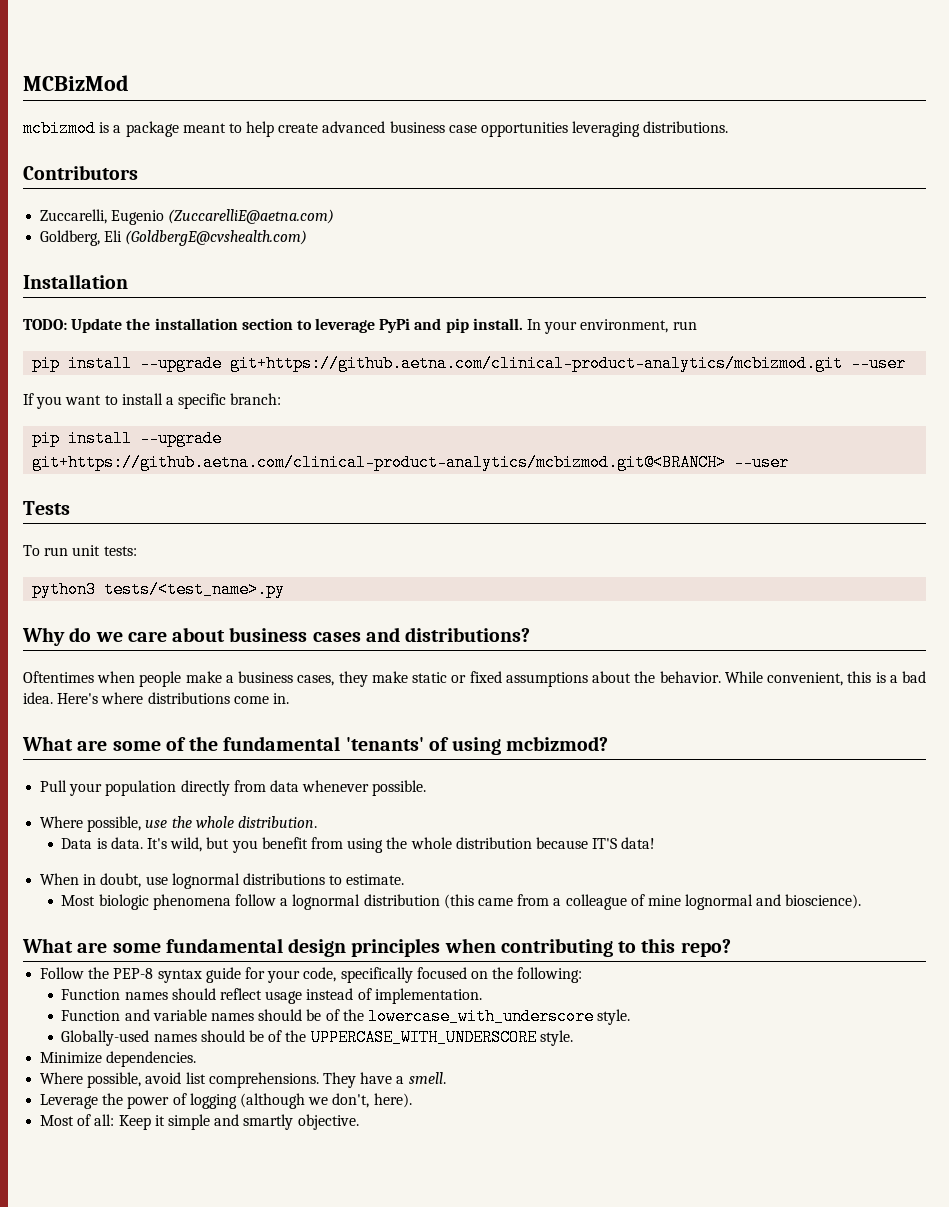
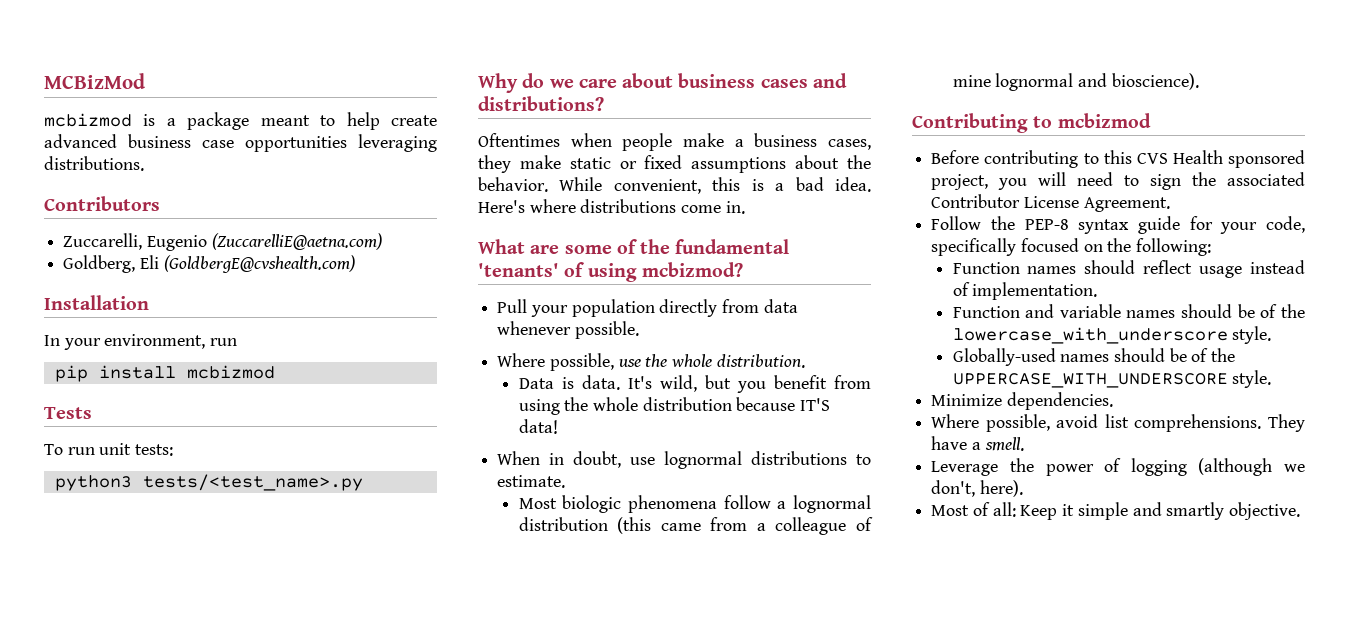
- TODO: Update the installation section to leverage PyPi and pip install.
- pip install --upgrade git+https://github.aetna.com/clinical-product-analytics/mcbizmod.git --user
- If you want to install a specific branch:
- pip install --upgrade git+https://github.aetna.com/clinical-product-analytics/mcbizmod.git@<BRANCH> --user
+ pip install mcbizmod
- What are some fundamental design principles when contributing to this repo?
+ Contributing to mcbizmod
+ Before contributing to this CVS Health sponsored project, you will need to sign the associated Contributor License Agreement.

